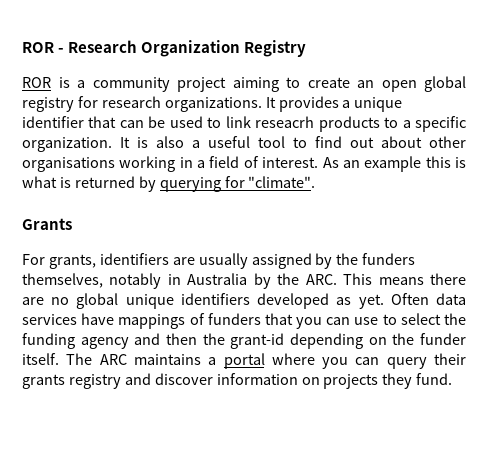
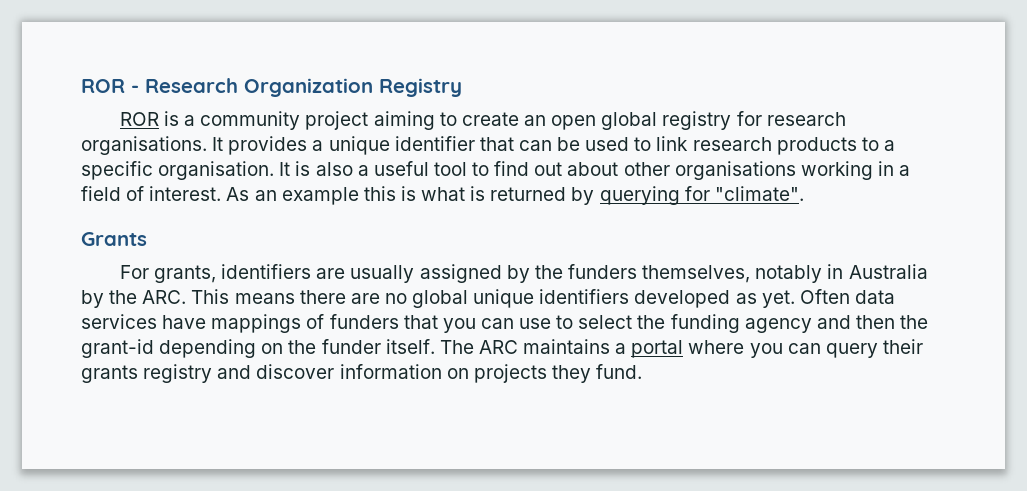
- ROR is a community project aiming to create an open global registry for research organizations.
+ ROR is a community project aiming to create an open global registry for research organisations.
- It provides a unique identifier that can be used to link reseacrh products to a specific organization.
+ It provides a unique identifier that can be used to link research products to a specific organisation.

